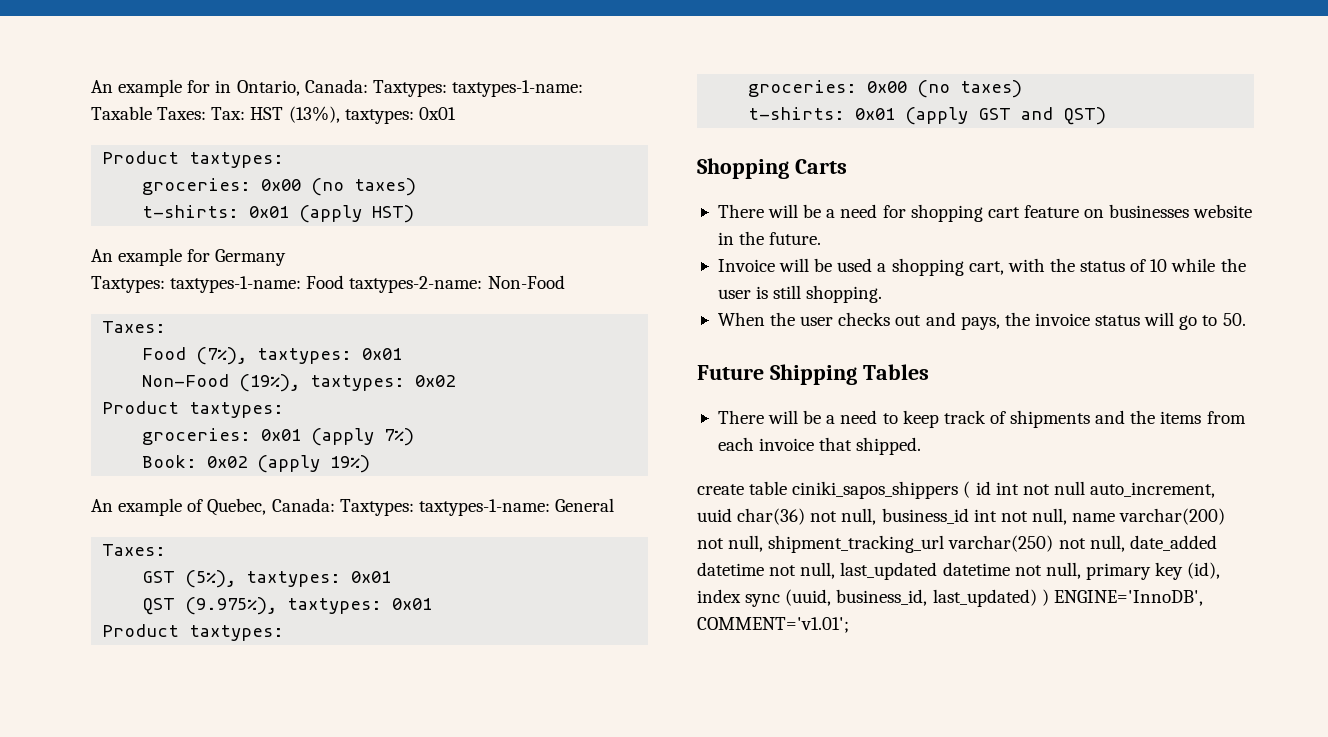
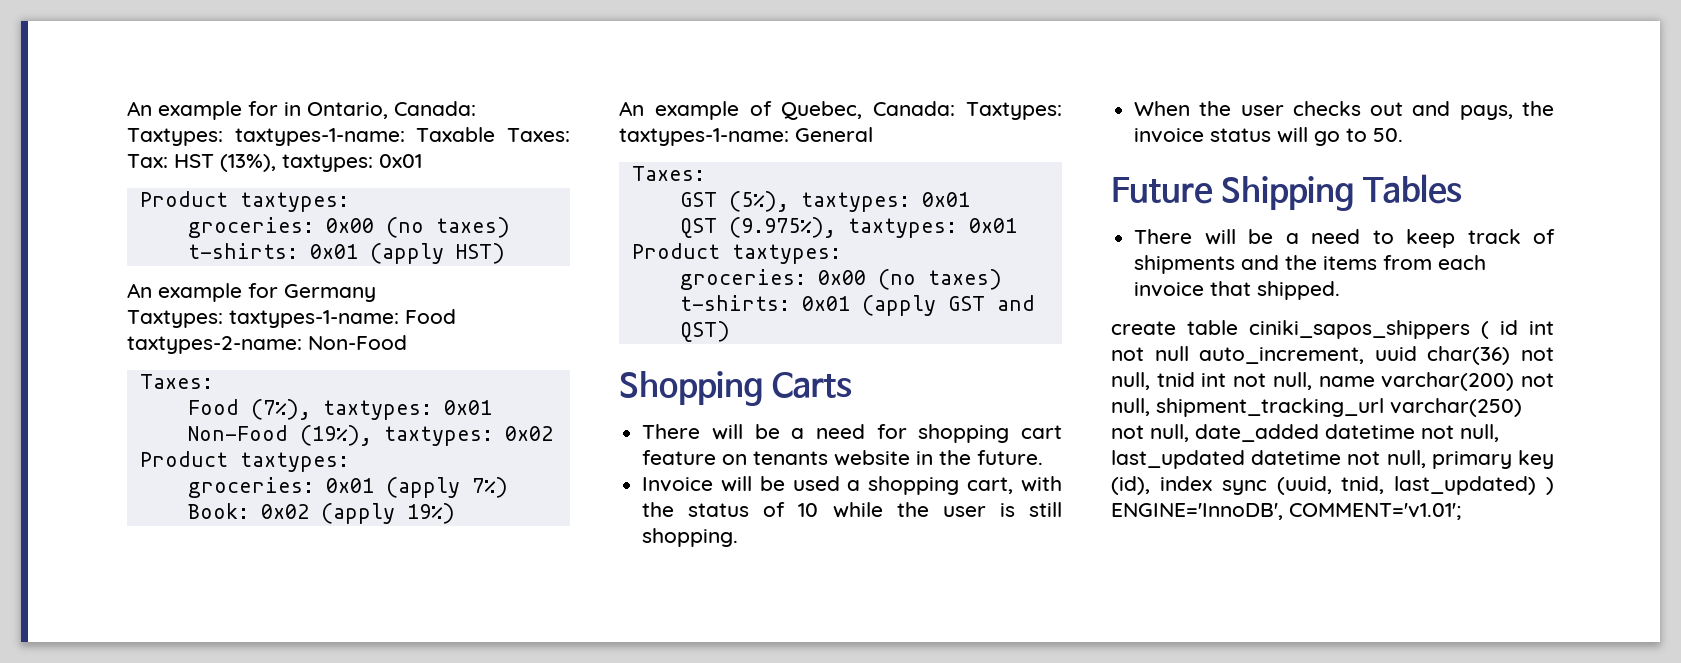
- There will be a need for shopping cart feature on businesses website in the future.
+ There will be a need for shopping cart feature on tenants website in the future.
- create table ciniki_sapos_shippers ( id int not null auto_increment, uuid char(36) not null, business_id int not null, name varchar(200) not null, shipment_tracking_url varchar(250) not null, date_added datetime not null, last_updated datetime not null, primary key (id), index sync (uuid, business_id, last_updated) ) ENGINE='InnoDB', COMMENT='v1.01';
+ create table ciniki_sapos_shippers ( id int not null auto_increment, uuid char(36) not null, tnid int not null, name varchar(200) not null, shipment_tracking_url varchar(250) not null, date_added datetime not null, last_updated datetime not null, primary key (id), index sync (uuid, tnid, last_updated) ) ENGINE='InnoDB', COMMENT='v1.01';

